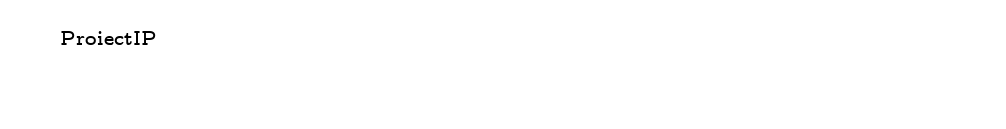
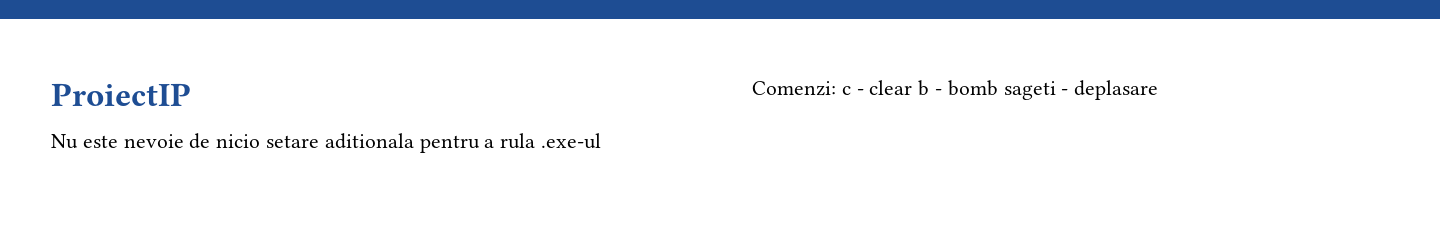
+ Nu este nevoie de nicio setare aditionala pentru a rula .exe-ul Comenzi: c - clear b - bomb sageti - deplasare

